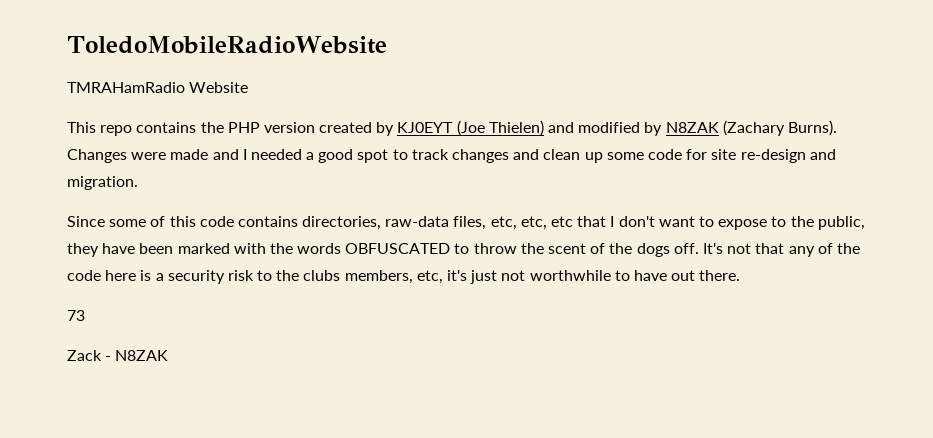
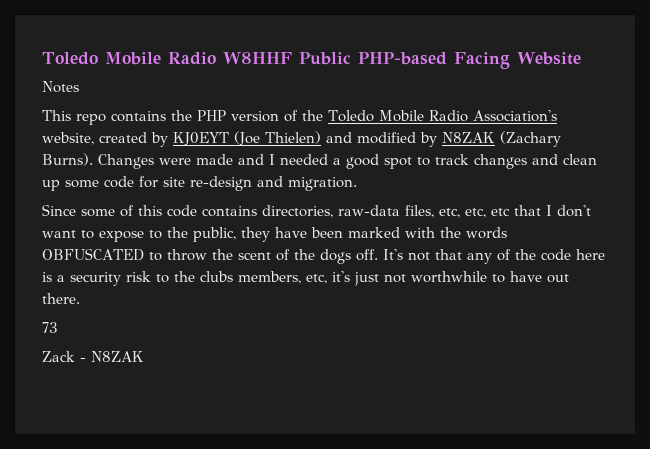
- ToledoMobileRadioWebsite
- TMRAHamRadio Website
+ Toledo Mobile Radio W8HHF Public PHP-based Facing Website
+ Notes
- This repo contains the PHP version created by KJ0EYT (Joe Thielen) and modified by N8ZAK (Zachary Burns).
+ This repo contains the PHP version of the Toledo Mobile Radio Association's website, created by KJ0EYT (Joe Thielen) and modified by N8ZAK (Zachary Burns).

